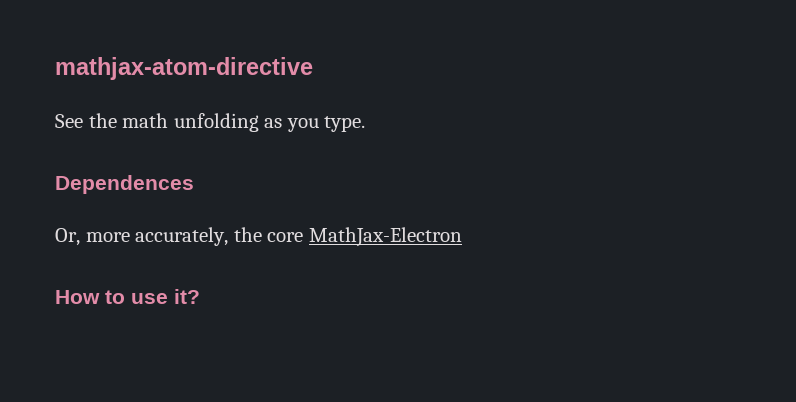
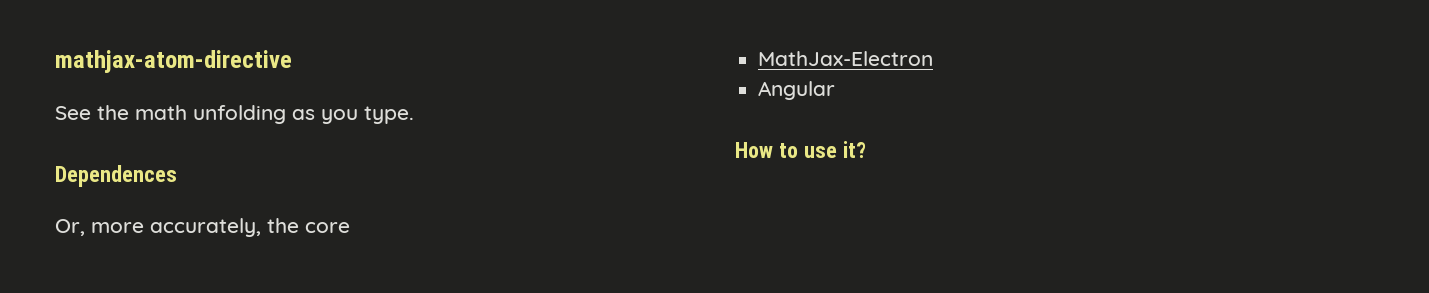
- Or, more accurately, the core MathJax-Electron
+ Or, more accurately, the core
+ MathJax-Electron
+ Angular

